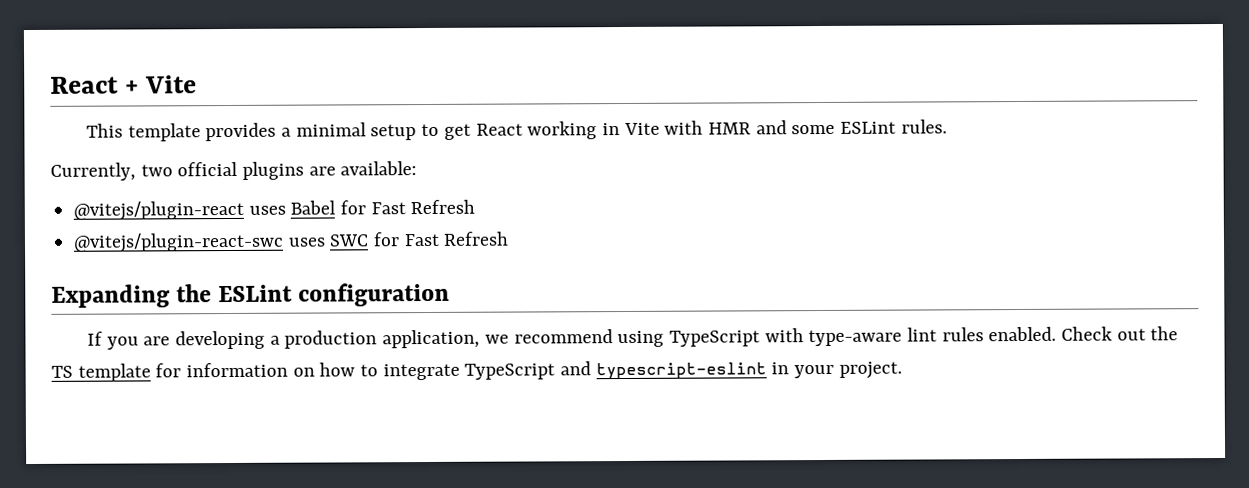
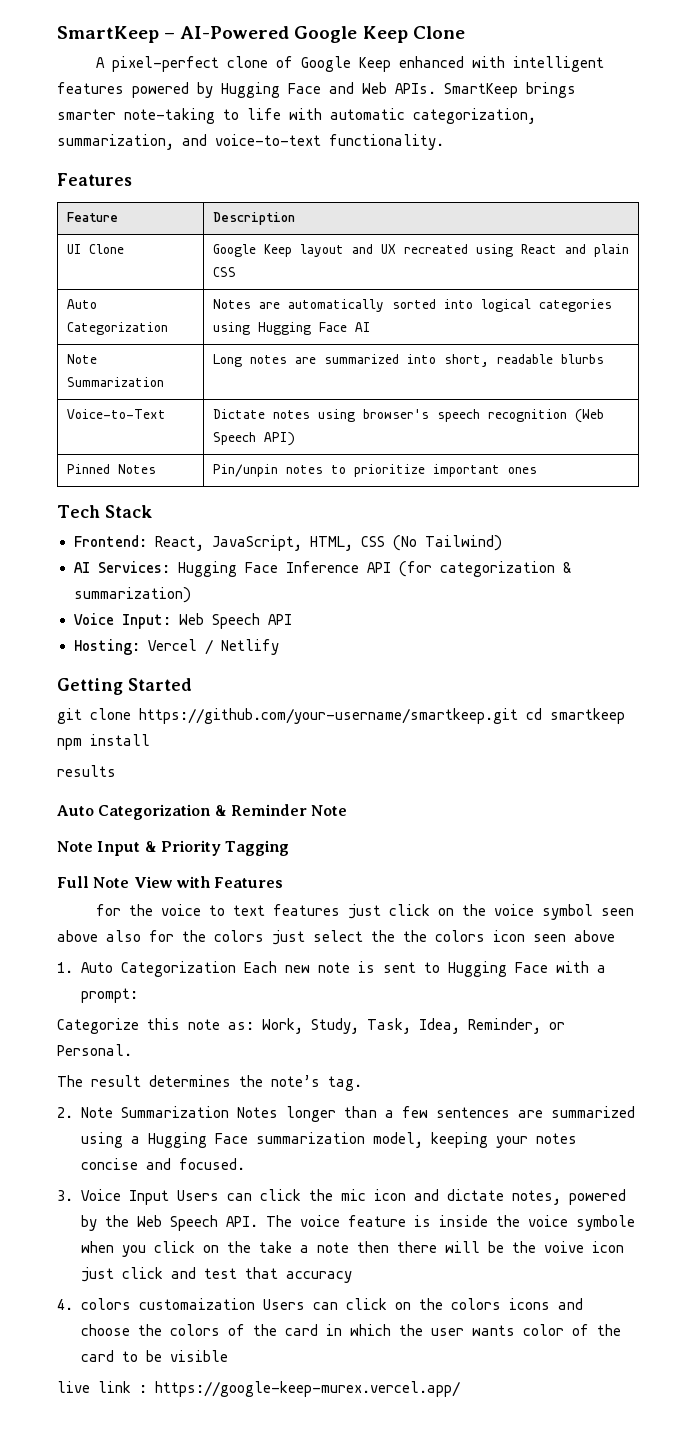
- React + Vite
- This template provides a minimal setup to get React working in Vite with HMR and some ESLint rules.
- Currently, two official plugins are available:
- @vitejs/plugin-react uses Babel for Fast Refresh
- @vitejs/plugin-react-swc uses SWC for Fast Refresh
- Expanding the ESLint configuration
- If you are developing a production application, we recommend using TypeScript with type-aware lint rules enabled. Check out the TS template for information on how to integrate TypeScript and typescript-eslint in your project.
+ SmartKeep – AI-Powered Google Keep Clone
+ A pixel-perfect clone of Google Keep enhanced with intelligent features powered by Hugging Face and Web APIs. SmartKeep brings smarter note-taking to life with automatic categorization, summarization, and voice-to-text functionality.
+ Features
+ Feature | Description
+ UI Clone | Google Keep layout and UX recreated using React and plain CSS
+ Auto Categorization | Notes are automatically sorted into logical categories using Hugging Face AI
+ Note Summarization | Long notes are summarized into short, readable blurbs
+ Voice-to-Text | Dictate notes using browser's speech recognition (Web Speech API)
+ Pinned Notes | Pin/unpin notes to prioritize important ones
+ Tech Stack
+ Frontend: React, JavaScript, HTML, CSS (No Tailwind)
+ AI Services: Hugging Face Inference API (for categorization & summarization)
+ Voice Input: Web Speech API
+ Hosting: Vercel / Netlify
+ Getting Started
+ git clone https://github.com/your-username/smartkeep.git cd smartkeep npm install
+ results
+ Auto Categorization & Reminder Note
+ Note Input & Priority Tagging
+ Full Note View with Features
+ for the voice to text features just click on the voice symbol seen above also for the colors just select the the colors icon seen above
+ 1. Auto Categorization Each new note is sent to Hugging Face with a prompt:
+ Categorize this note as: Work, Study, Task, Idea, Reminder, or Personal.
+ The result determines the note’s tag.
+ 2. Note Summarization Notes longer than a few sentences are summarized using a Hugging Face summarization model, keeping your notes concise and focused.
+ 3. Voice Input Users can click the mic icon and dictate notes, powered by the Web Speech API. The voice feature is inside the voice symbole when you click on the take a note then there will be the voive icon just click and test that accuracy
+ 4. colors customaization Users can click on the colors icons and choose the colors of the card in which the user wants color of the card to be visible
+ live link : https://google-keep-murex.vercel.app/

